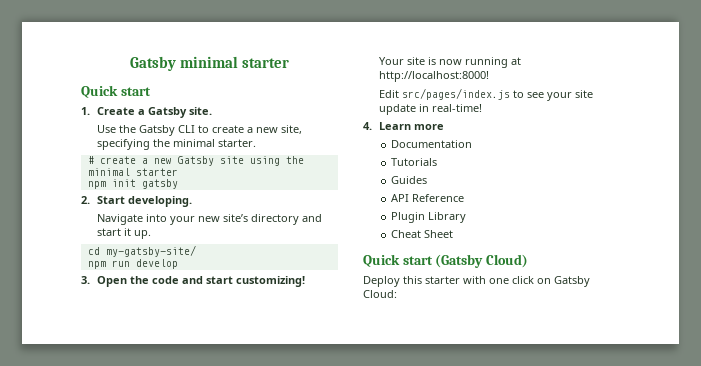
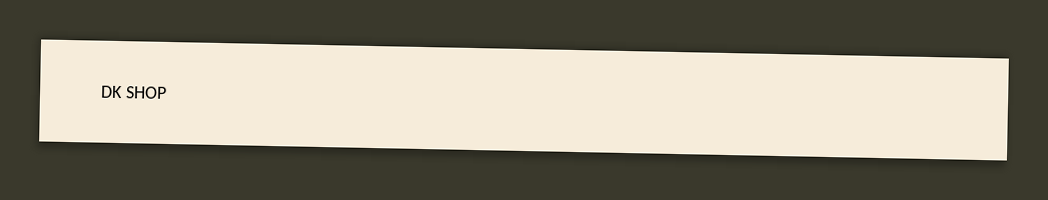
- Gatsby minimal starter
- Quick start
- 1. Create a Gatsby site.
- Use the Gatsby CLI to create a new site, specifying the minimal starter.
- # create a new Gatsby site using the minimal starter
- npm init gatsby
- 2. Start developing.
- Navigate into your new site’s directory and start it up.
- cd my-gatsby-site/
- npm run develop
- 3. Open the code and start customizing!
- Your site is now running at http://localhost:8000!
- Edit src/pages/index.js to see your site update in real-time!
- 4. Learn more
- Documentation
- Tutorials
- Guides
- API Reference
- Plugin Library
- Cheat Sheet
- Quick start (Gatsby Cloud)
- Deploy this starter with one click on Gatsby Cloud:
+ DK SHOP

